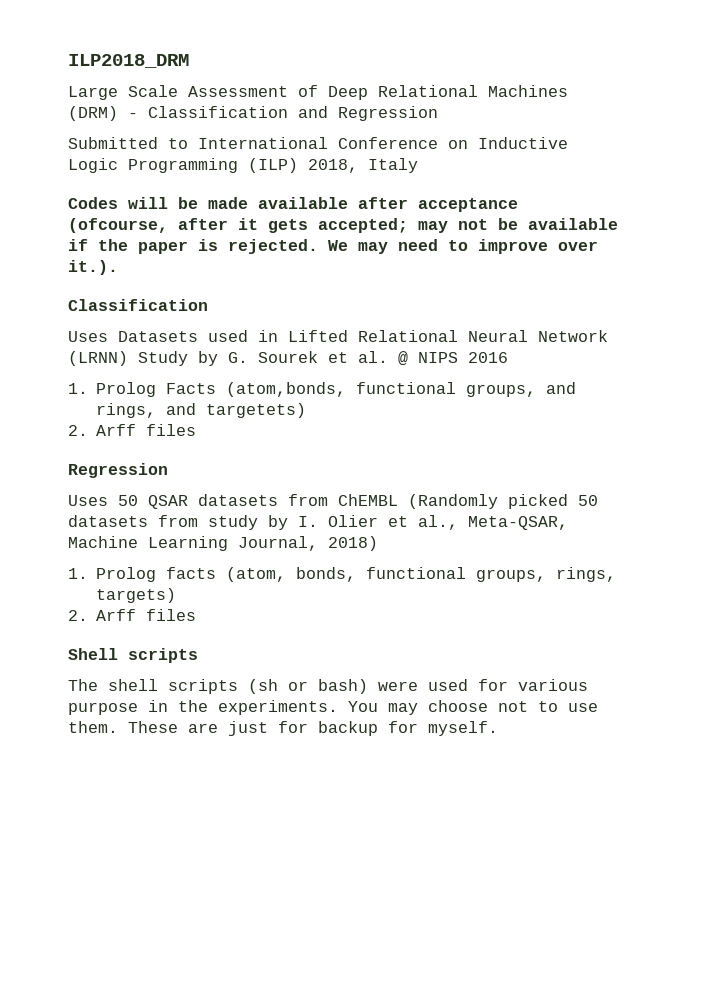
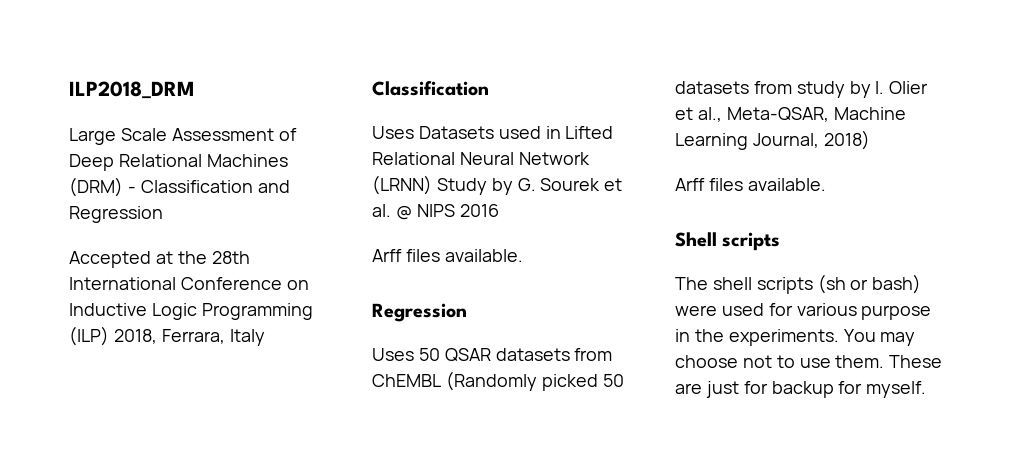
- Submitted to International Conference on Inductive Logic Programming (ILP) 2018, Italy
+ Accepted at the 28th International Conference on Inductive Logic Programming (ILP) 2018, Ferrara, Italy
- Codes will be made available after acceptance (ofcourse, after it gets accepted; may not be available if the paper is rejected. We may need to improve over it.).
  Uses Datasets used in Lifted Relational Neural Network (LRNN) Study by G. Sourek et al. @ NIPS 2016
- 1. Prolog Facts (atom,bonds, functional groups, and rings, and targetets)
- 2. Arff files
+ Arff files available.
  Uses 50 QSAR datasets from ChEMBL (Randomly picked 50 datasets from study by I. Olier et al., Meta-QSAR, Machine Learning Journal, 2018)
- 1. Prolog facts (atom, bonds, functional groups, rings, targets)
- 2. Arff files
+ Arff files available.

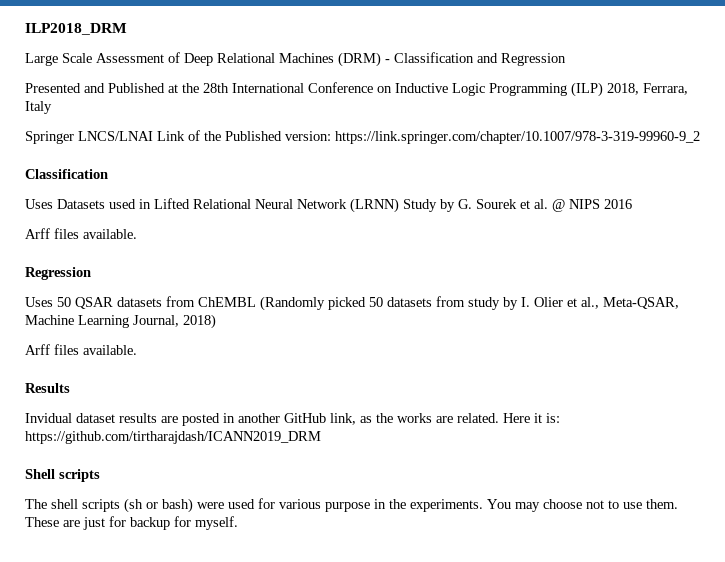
- Accepted at the 28th International Conference on Inductive Logic Programming (ILP) 2018, Ferrara, Italy
+ Presented and Published at the 28th International Conference on Inductive Logic Programming (ILP) 2018, Ferrara, Italy
+ Springer LNCS/LNAI Link of the Published version: https://link.springer.com/chapter/10.1007/978-3-319-99960-9_2
+ Results
+ Invidual dataset results are posted in another GitHub link, as the works are related. Here it is: https://github.com/tirtharajdash/ICANN2019_DRM

